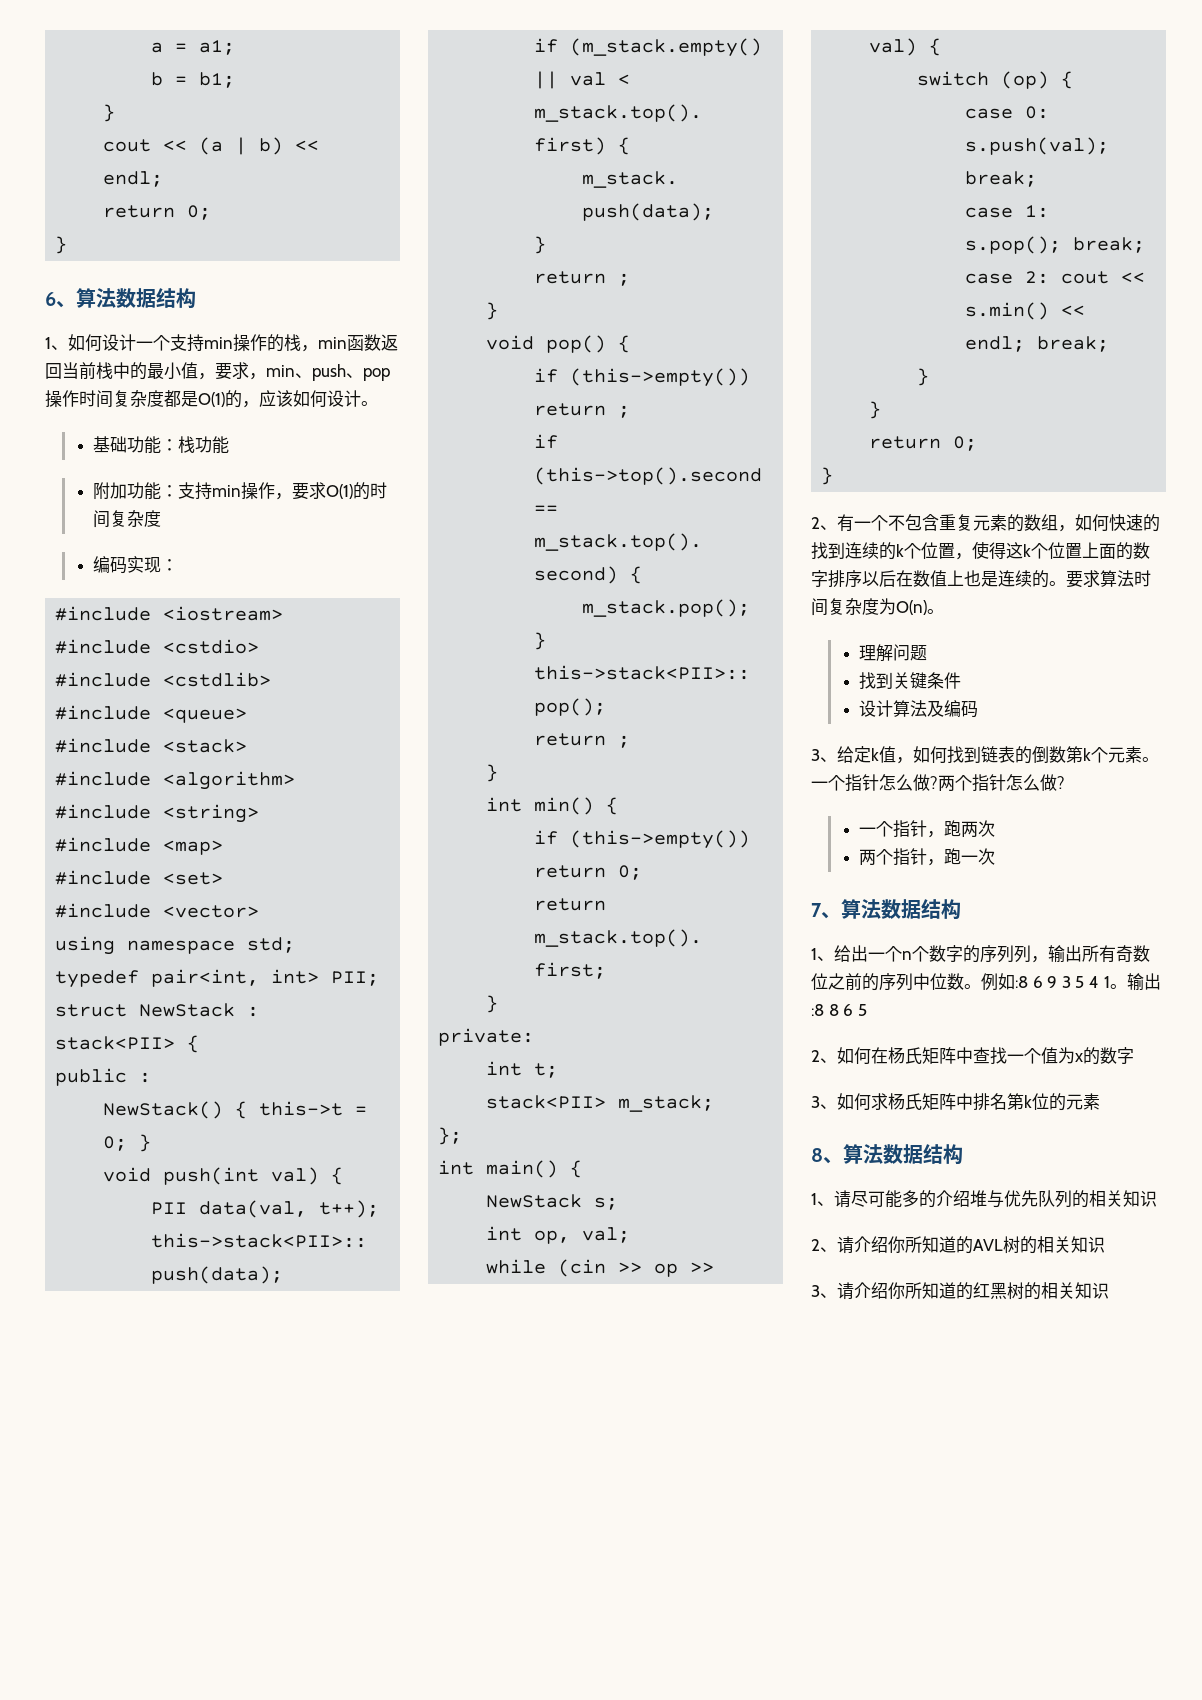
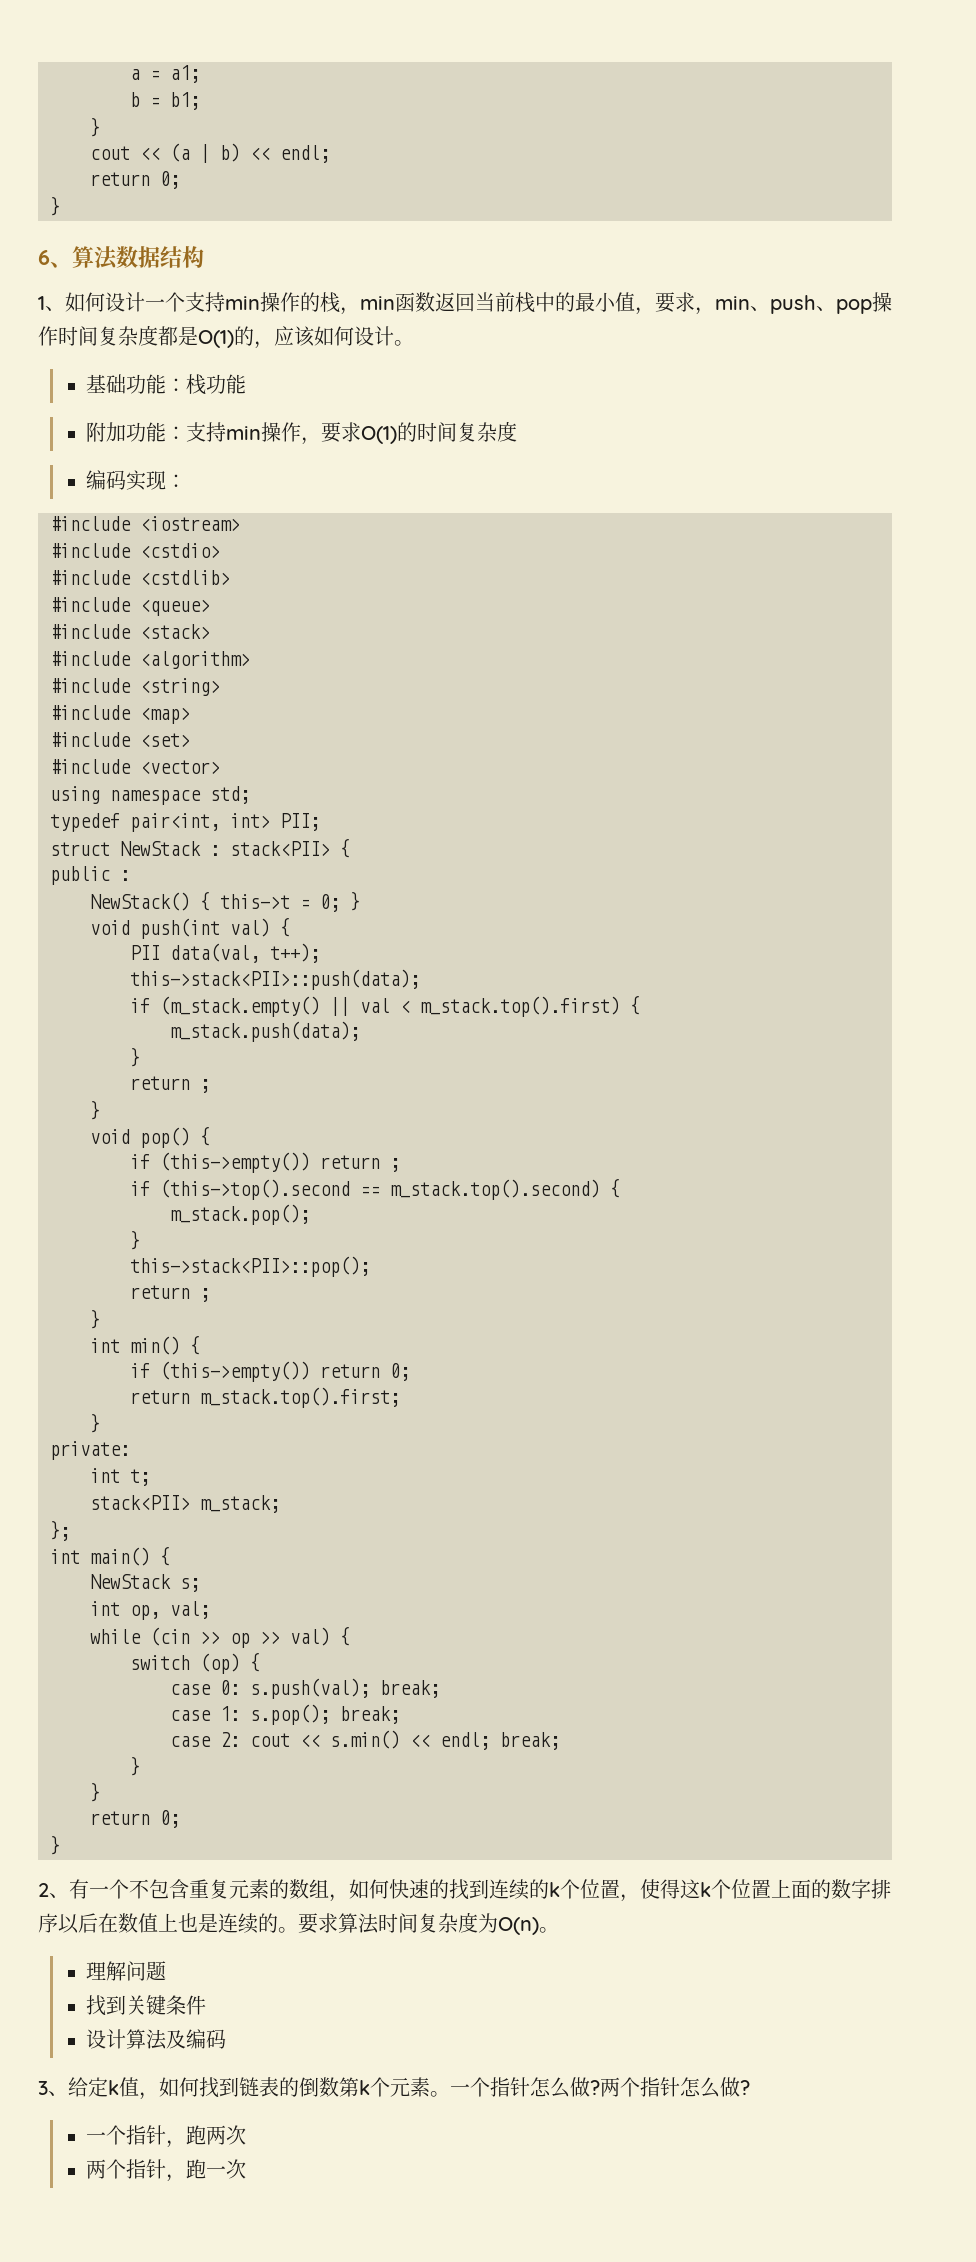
- 7、算法数据结构
- 1、给出一个n个数字的序列列，输出所有奇数位之前的序列中位数。例如:8 6 9 3 5 4 1。输出:8 8 6 5
- 2、如何在杨氏矩阵中查找一个值为x的数字
- 3、如何求杨氏矩阵中排名第k位的元素
- 8、算法数据结构
- 1、请尽可能多的介绍堆与优先队列的相关知识
- 2、请介绍你所知道的AVL树的相关知识
- 3、请介绍你所知道的红黑树的相关知识

